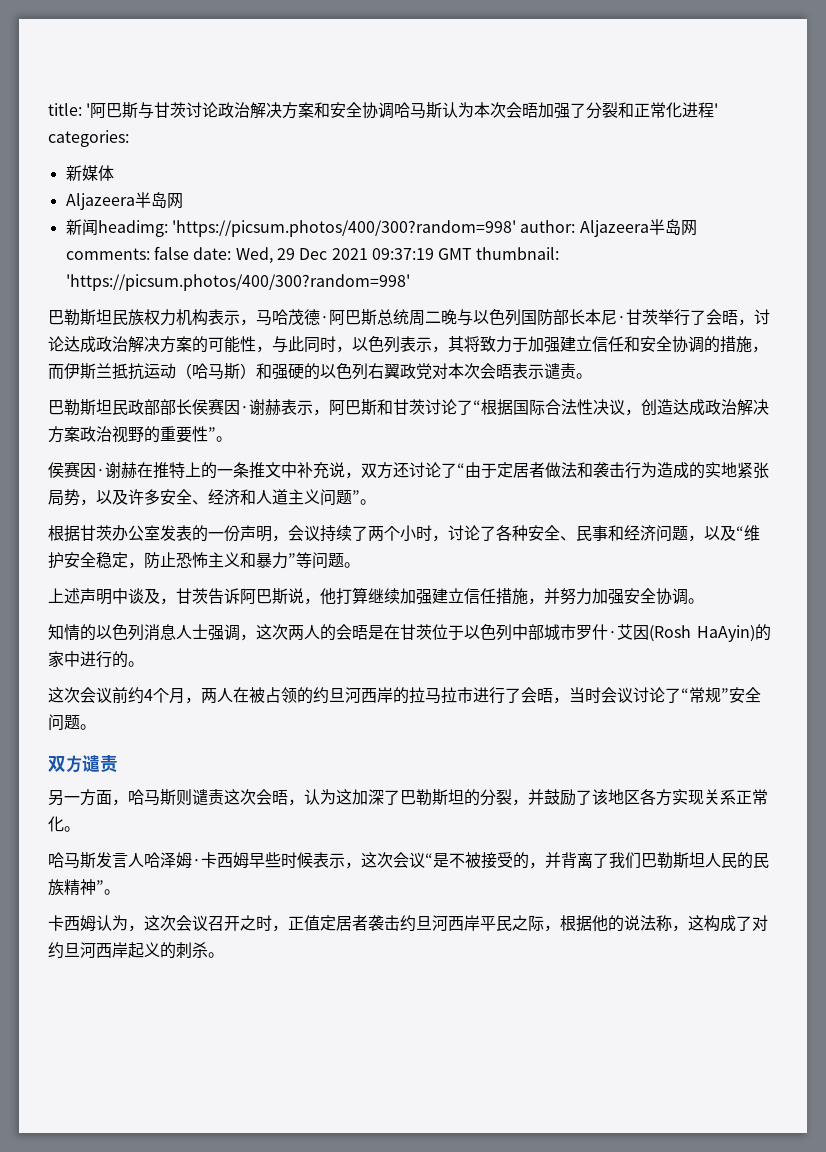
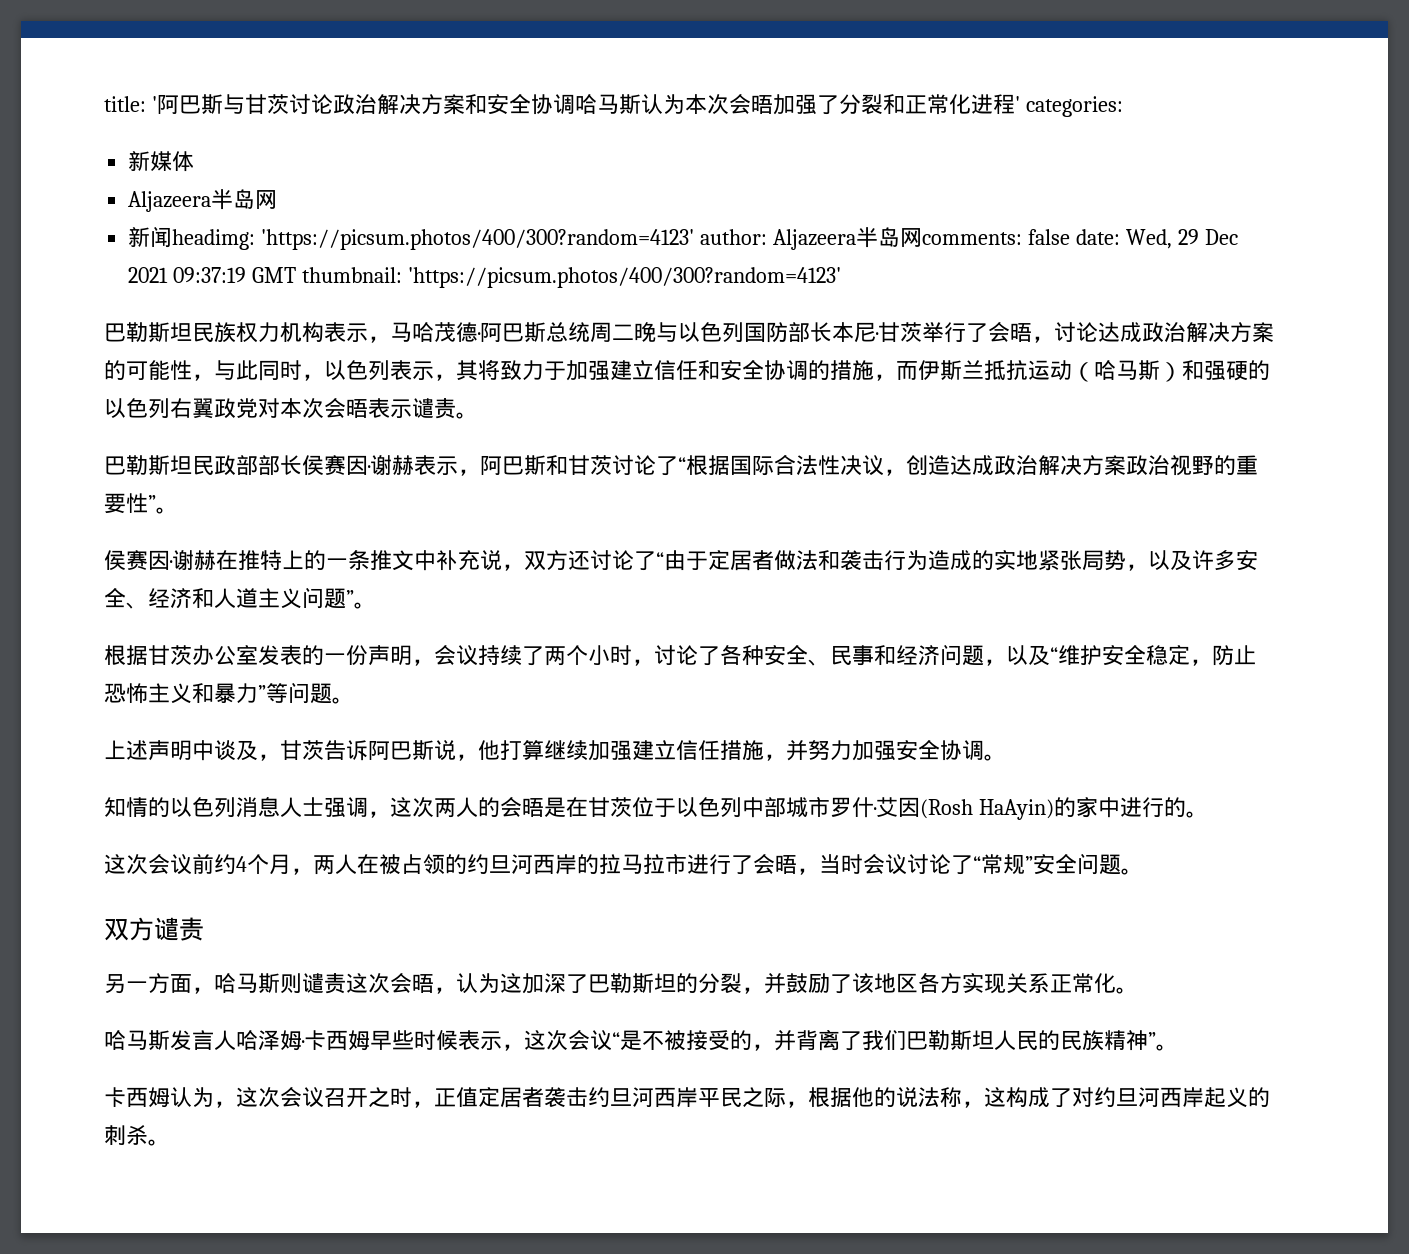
- 新闻headimg: 'https://picsum.photos/400/300?random=998' author: Aljazeera半岛网comments: false date: Wed, 29 Dec 2021 09:37:19 GMT thumbnail: 'https://picsum.photos/400/300?random=998'
+ 新闻headimg: 'https://picsum.photos/400/300?random=4123' author: Aljazeera半岛网comments: false date: Wed, 29 Dec 2021 09:37:19 GMT thumbnail: 'https://picsum.photos/400/300?random=4123'

